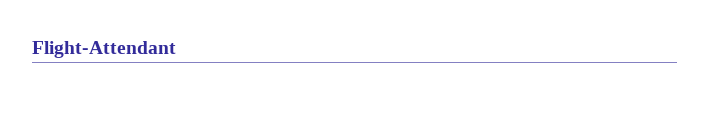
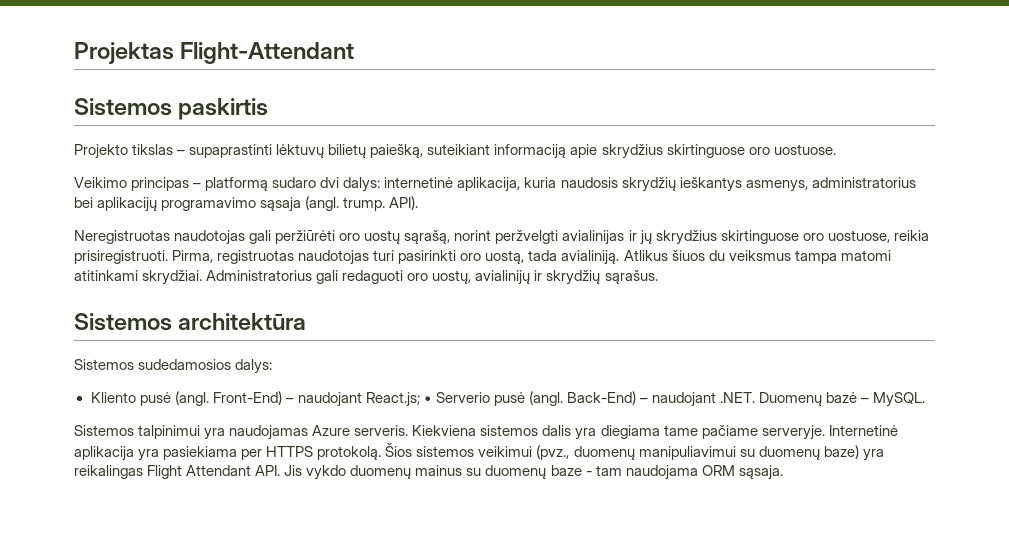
- Flight-Attendant
+ Projektas Flight-Attendant
+ Sistemos paskirtis
+ Projekto tikslas – supaprastinti lėktuvų bilietų paiešką, suteikiant informaciją apie skrydžius skirtinguose oro uostuose.
+ Veikimo principas – platformą sudaro dvi dalys: internetinė aplikacija, kuria naudosis skrydžių ieškantys asmenys, administratorius bei aplikacijų programavimo sąsaja (angl. trump. API).
+ Neregistruotas naudotojas gali peržiūrėti oro uostų sąrašą, norint peržvelgti avialinijas ir jų skrydžius skirtinguose oro uostuose, reikia prisiregistruoti. Pirma, registruotas naudotojas turi pasirinkti oro uostą, tada avialiniją. Atlikus šiuos du veiksmus tampa matomi atitinkami skrydžiai. Administratorius gali redaguoti oro uostų, avialinijų ir skrydžių sąrašus.
+ Sistemos architektūra
+ Sistemos sudedamosios dalys:
+ Kliento pusė (angl. Front-End) – naudojant React.js; • Serverio pusė (angl. Back-End) – naudojant .NET. Duomenų bazė – MySQL.
+ Sistemos talpinimui yra naudojamas Azure serveris. Kiekviena sistemos dalis yra diegiama tame pačiame serveryje. Internetinė aplikacija yra pasiekiama per HTTPS protokolą. Šios sistemos veikimui (pvz., duomenų manipuliavimui su duomenų baze) yra reikalingas Flight Attendant API. Jis vykdo duomenų mainus su duomenų baze - tam naudojama ORM sąsaja.

